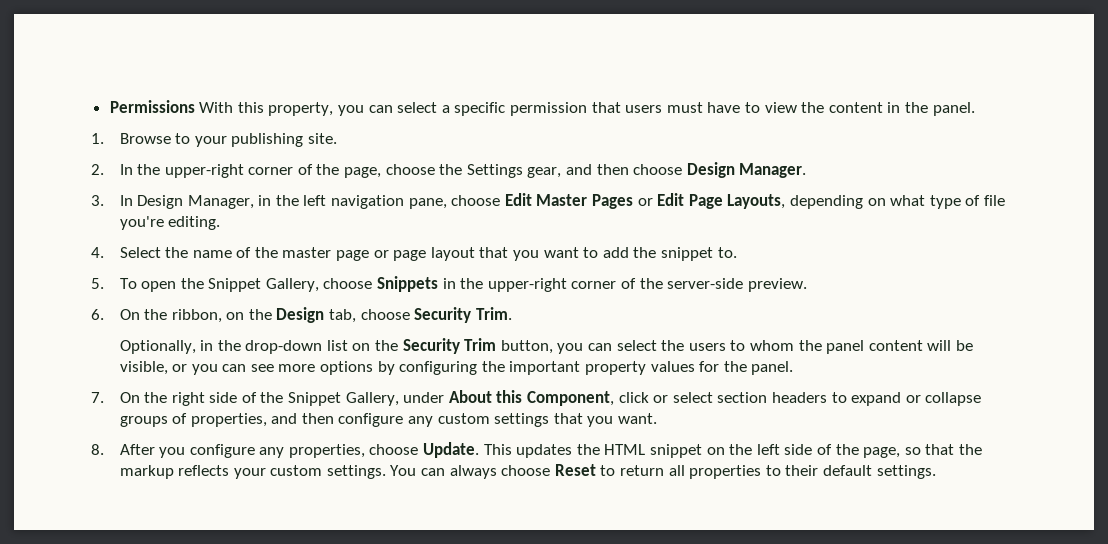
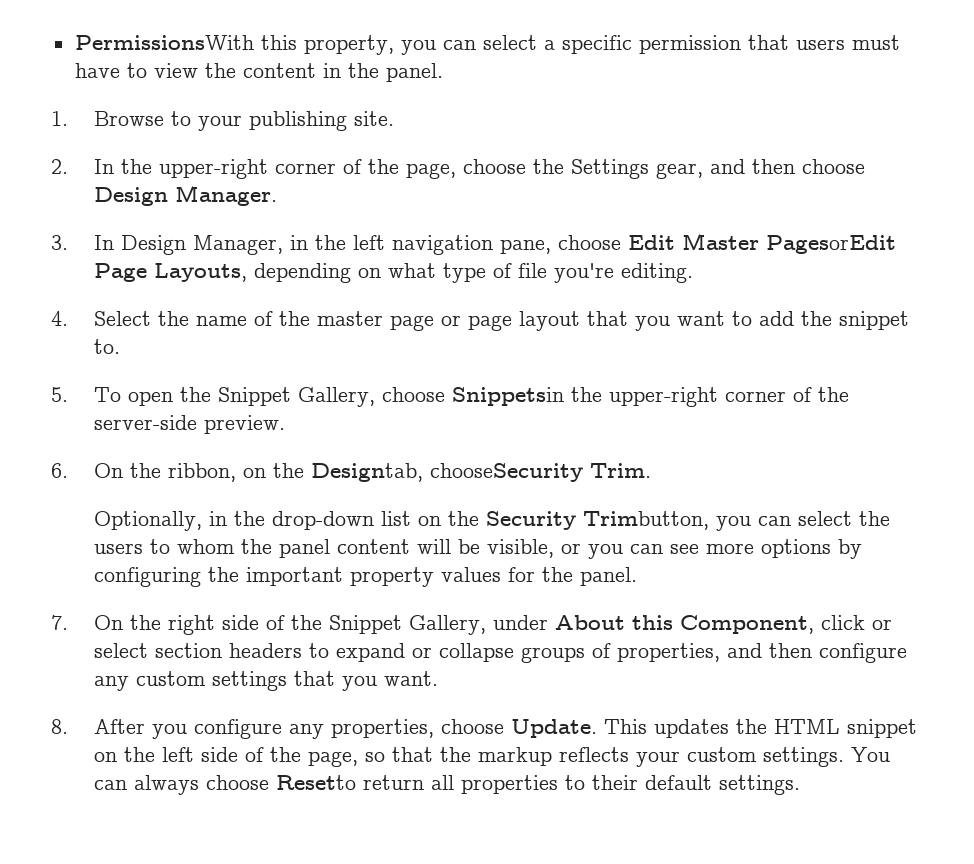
- Permissions With this property, you can select a specific permission that users must have to view the content in the panel.
+ PermissionsWith this property, you can select a specific permission that users must have to view the content in the panel.
- 3. In Design Manager, in the left navigation pane, choose Edit Master Pages or Edit Page Layouts, depending on what type of file you're editing.
+ 3. In Design Manager, in the left navigation pane, choose Edit Master PagesorEdit Page Layouts, depending on what type of file you're editing.
- 5. To open the Snippet Gallery, choose Snippets in the upper-right corner of the server-side preview.
+ 5. To open the Snippet Gallery, choose Snippetsin the upper-right corner of the server-side preview.
- 6. On the ribbon, on the Design tab, choose Security Trim.
+ 6. On the ribbon, on the Designtab, chooseSecurity Trim.
- Optionally, in the drop-down list on the Security Trim button, you can select the users to whom the panel content will be visible, or you can see more options by configuring the important property values for the panel.
+ Optionally, in the drop-down list on the Security Trimbutton, you can select the users to whom the panel content will be visible, or you can see more options by configuring the important property values for the panel.
- You can always choose Reset to return all properties to their default settings.
+ You can always choose Resetto return all properties to their default settings.

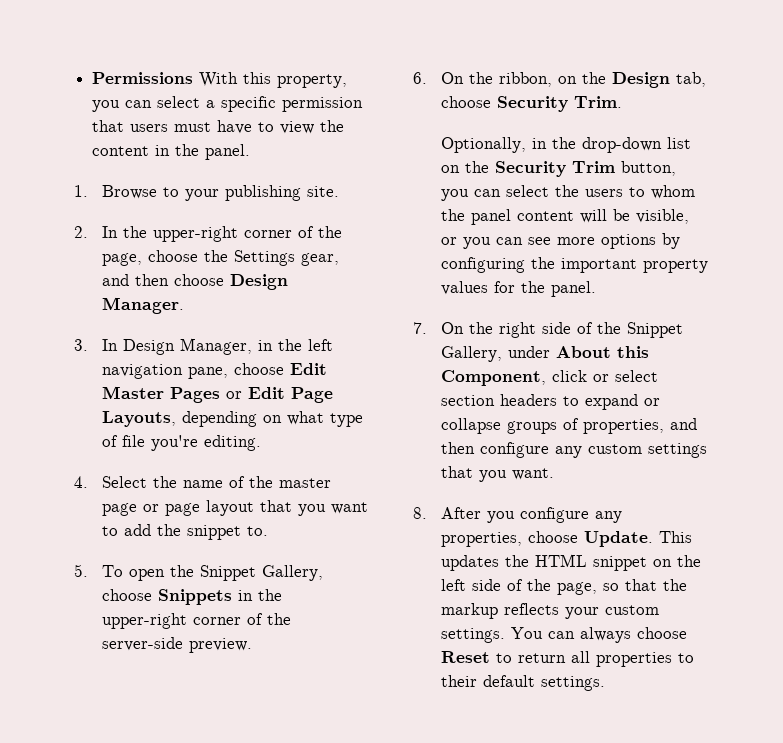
- PermissionsWith this property, you can select a specific permission that users must have to view the content in the panel.
+ Permissions With this property, you can select a specific permission that users must have to view the content in the panel.
- 3. In Design Manager, in the left navigation pane, choose Edit Master PagesorEdit Page Layouts, depending on what type of file you're editing.
+ 3. In Design Manager, in the left navigation pane, choose Edit Master Pages or Edit Page Layouts, depending on what type of file you're editing.
- 5. To open the Snippet Gallery, choose Snippetsin the upper-right corner of the server-side preview.
+ 5. To open the Snippet Gallery, choose Snippets in the upper-right corner of the server-side preview.
- 6. On the ribbon, on the Designtab, chooseSecurity Trim.
+ 6. On the ribbon, on the Design tab, choose Security Trim.
- Optionally, in the drop-down list on the Security Trimbutton, you can select the users to whom the panel content will be visible, or you can see more options by configuring the important property values for the panel.
+ Optionally, in the drop-down list on the Security Trim button, you can select the users to whom the panel content will be visible, or you can see more options by configuring the important property values for the panel.
- You can always choose Resetto return all properties to their default settings.
+ You can always choose Reset to return all properties to their default settings.

